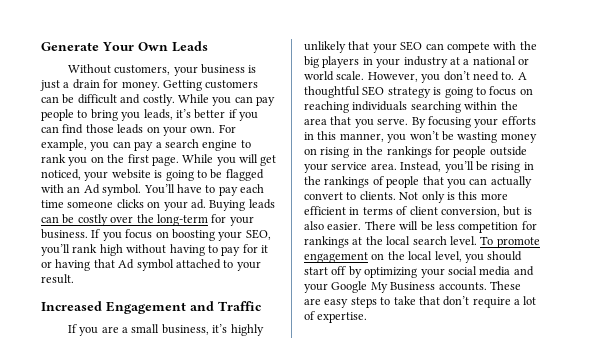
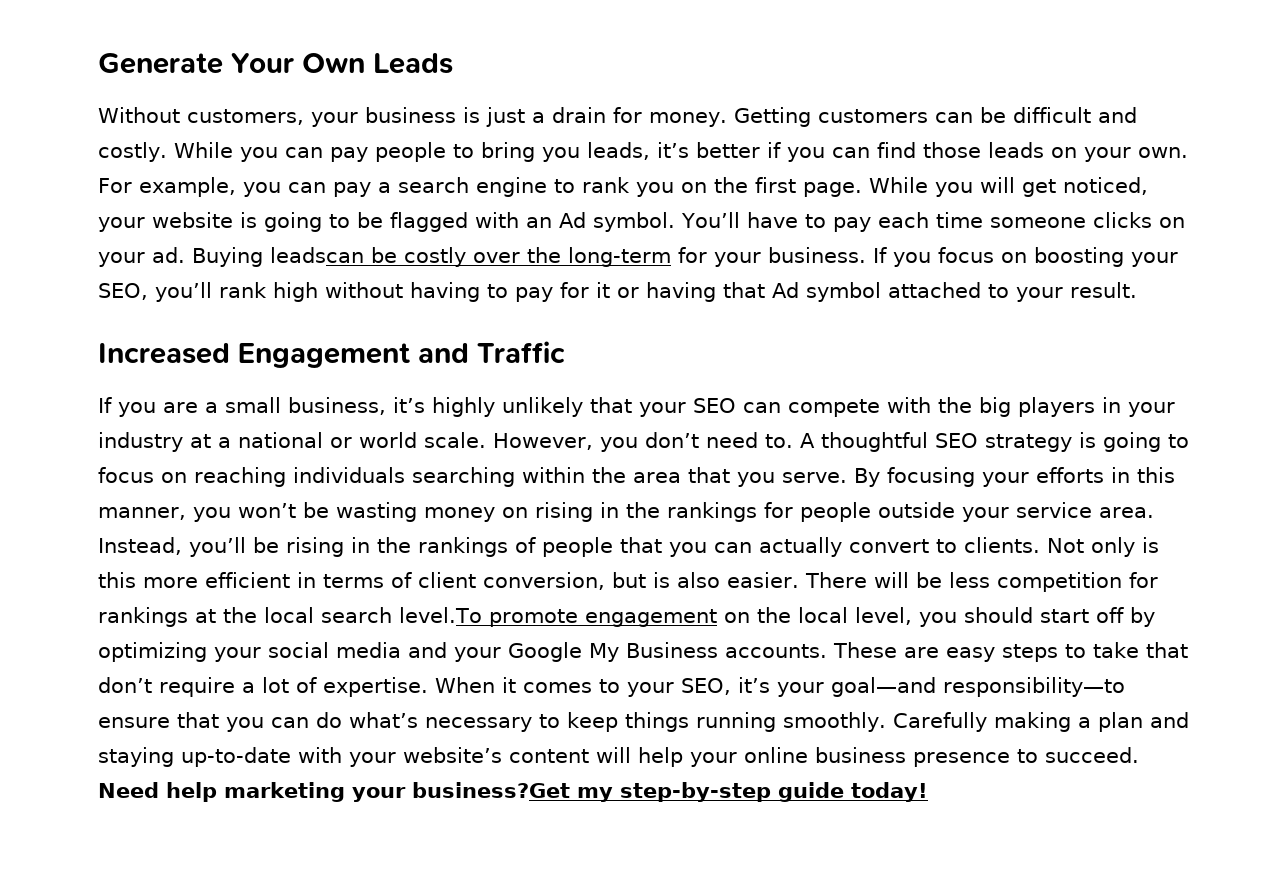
- Buying leads can be costly over the long-term for your business.
+ Buying leadscan be costly over the long-term for your business.
- There will be less competition for rankings at the local search level. To promote engagement on the local level, you should start off by optimizing your social media and your Google My Business accounts.
+ There will be less competition for rankings at the local search level.To promote engagement on the local level, you should start off by optimizing your social media and your Google My Business accounts.
+ When it comes to your SEO, it’s your goal—and responsibility—to ensure that you can do what’s necessary to keep things running smoothly. Carefully making a plan and staying up-to-date with your website’s content will help your online business presence to succeed. Need help marketing your business?Get my step-by-step guide today!

